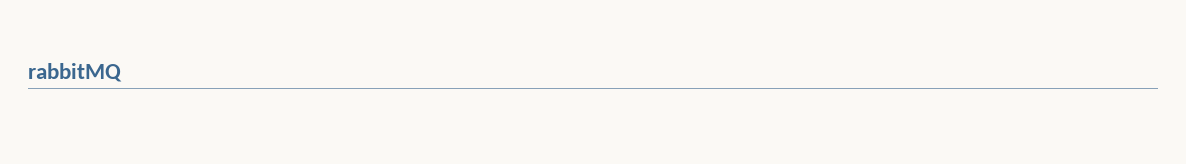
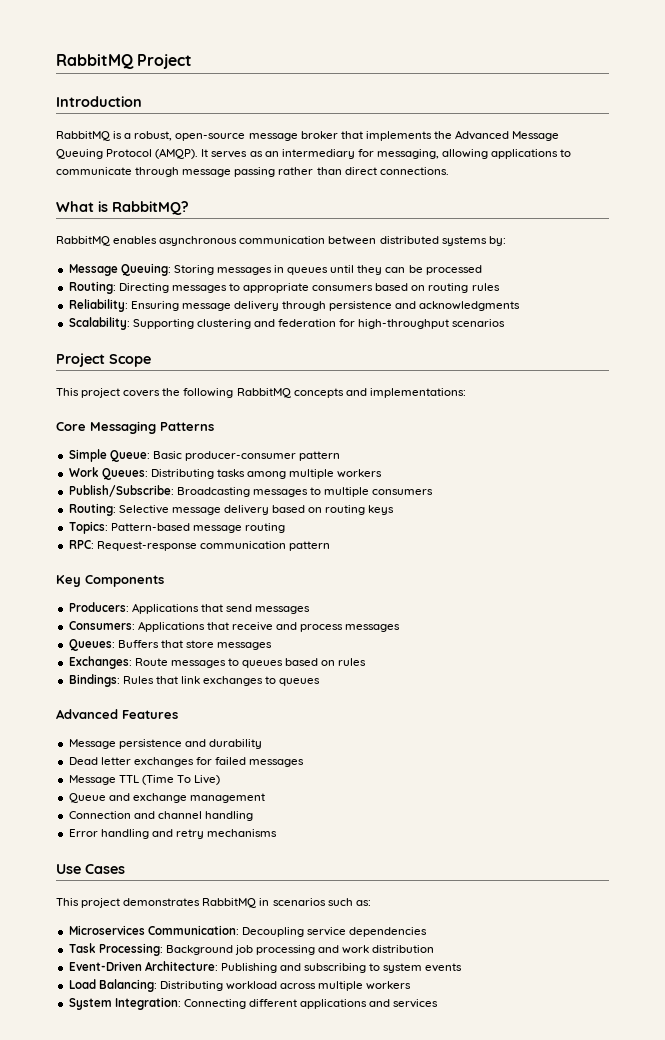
- rabbitMQ
+ RabbitMQ Project
+ Introduction
+ RabbitMQ is a robust, open-source message broker that implements the Advanced Message Queuing Protocol (AMQP). It serves as an intermediary for messaging, allowing applications to communicate through message passing rather than direct connections.
+ What is RabbitMQ?
+ RabbitMQ enables asynchronous communication between distributed systems by:
+ Message Queuing: Storing messages in queues until they can be processed
+ Routing: Directing messages to appropriate consumers based on routing rules
+ Reliability: Ensuring message delivery through persistence and acknowledgments
+ Scalability: Supporting clustering and federation for high-throughput scenarios
+ Project Scope
+ This project covers the following RabbitMQ concepts and implementations:
+ Core Messaging Patterns
+ Simple Queue: Basic producer-consumer pattern
+ Work Queues: Distributing tasks among multiple workers
+ Publish/Subscribe: Broadcasting messages to multiple consumers
+ Routing: Selective message delivery based on routing keys
+ Topics: Pattern-based message routing
+ RPC: Request-response communication pattern
+ Key Components
+ Producers: Applications that send messages
+ Consumers: Applications that receive and process messages
+ Queues: Buffers that store messages
+ Exchanges: Route messages to queues based on rules
+ Bindings: Rules that link exchanges to queues
+ Advanced Features
+ Message persistence and durability
+ Dead letter exchanges for failed messages
+ Message TTL (Time To Live)
+ Queue and exchange management
+ Connection and channel handling
+ Error handling and retry mechanisms
+ Use Cases
+ This project demonstrates RabbitMQ in scenarios such as:
+ Microservices Communication: Decoupling service dependencies
+ Task Processing: Background job processing and work distribution
+ Event-Driven Architecture: Publishing and subscribing to system events
+ Load Balancing: Distributing workload across multiple workers
+ System Integration: Connecting different applications and services

